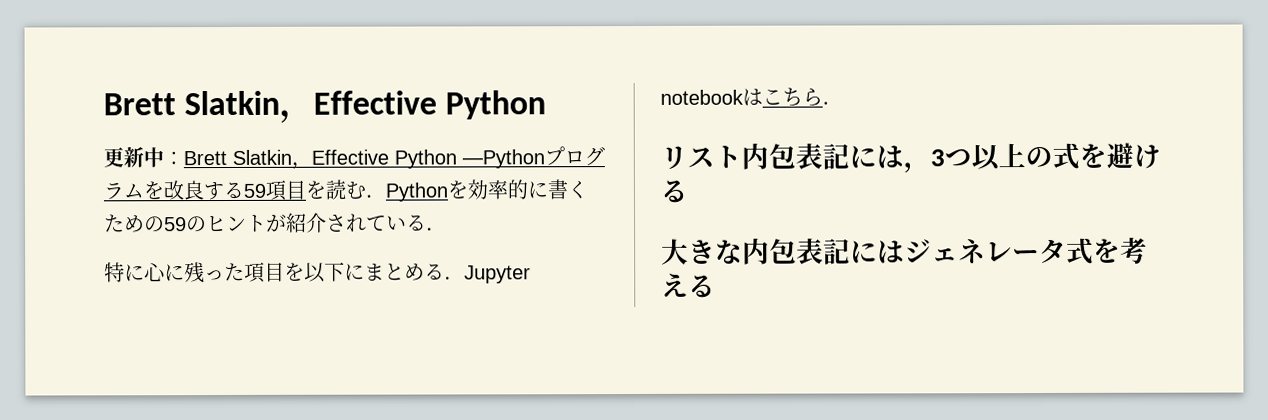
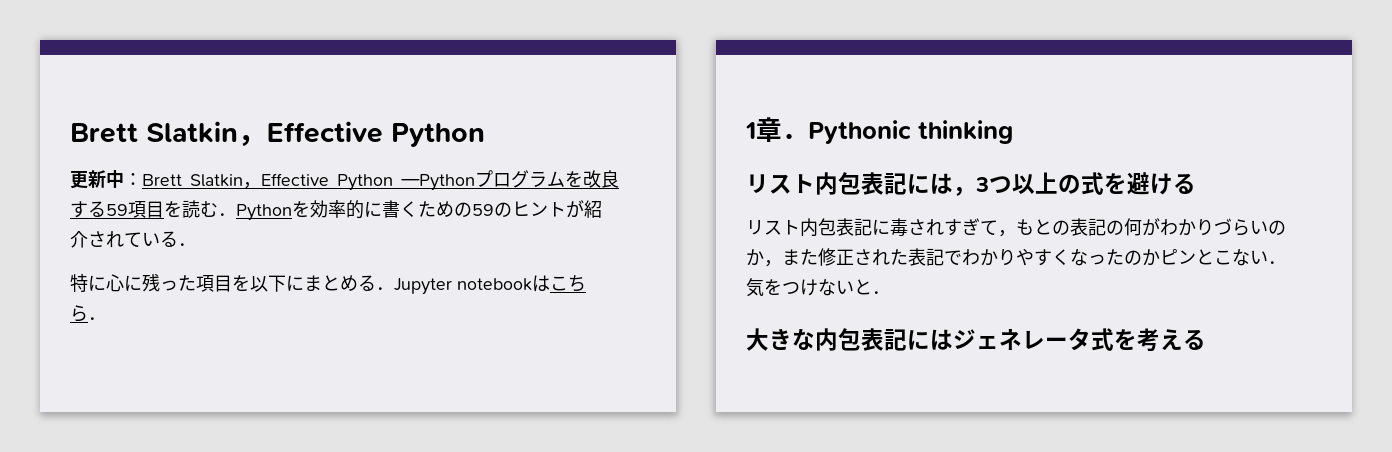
+ 1章．Pythonic thinking
+ リスト内包表記に毒されすぎて，もとの表記の何がわかりづらいのか，また修正された表記でわかりやすくなったのかピンとこない．気をつけないと．

